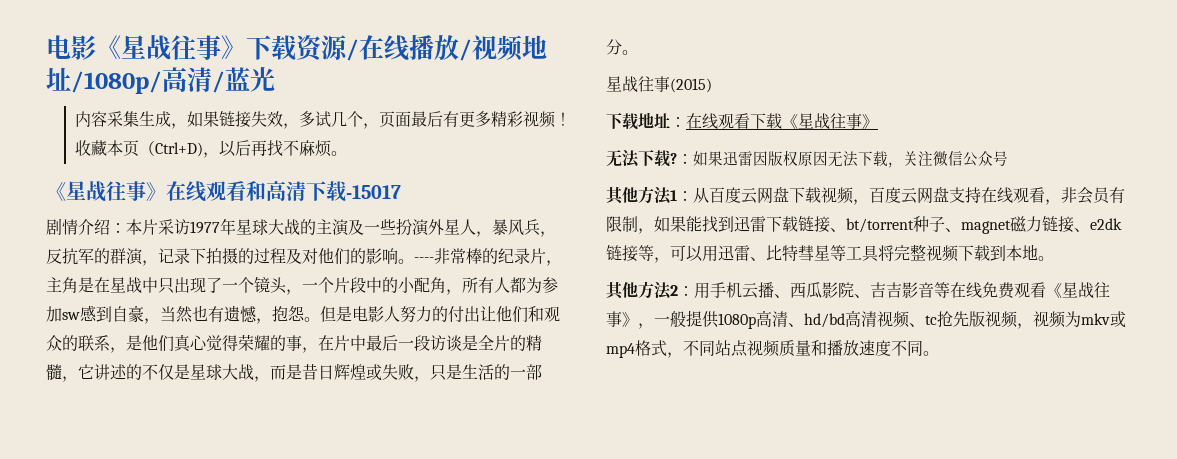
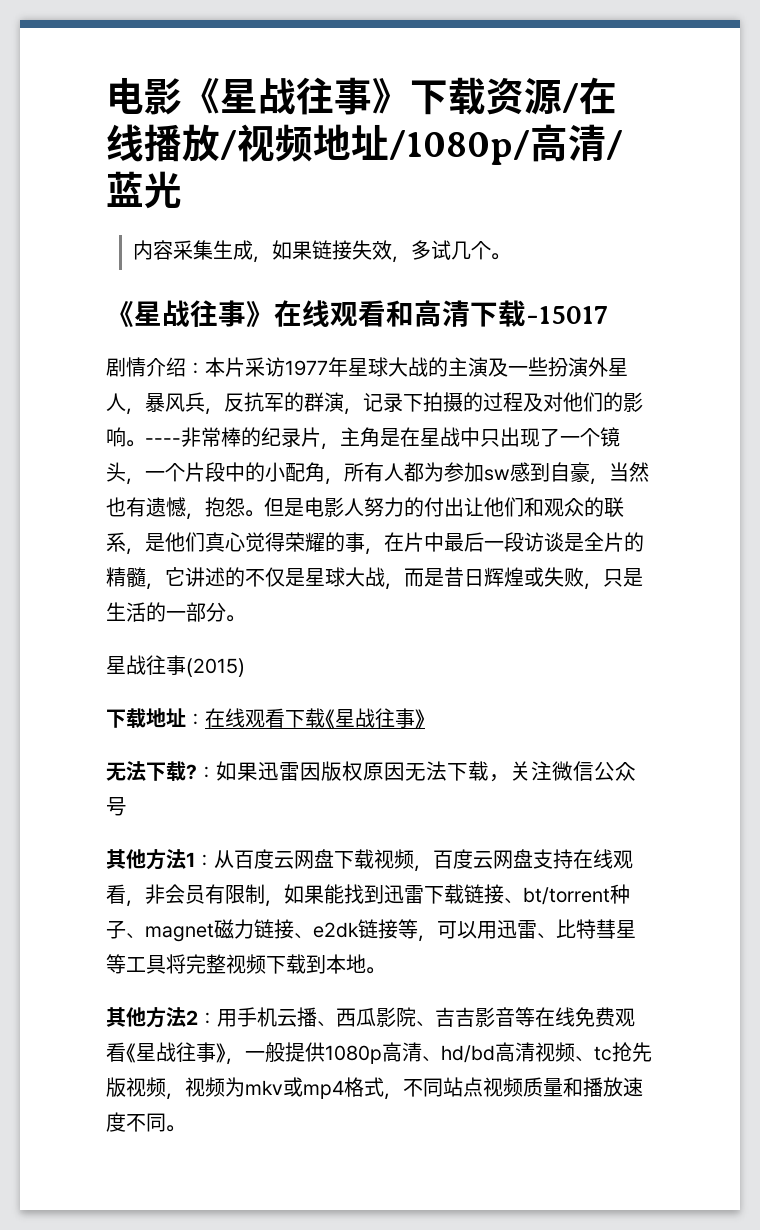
- 内容采集生成，如果链接失效，多试几个，页面最后有更多精彩视频！收藏本页（Ctrl+D)，以后再找不麻烦。
+ 内容采集生成，如果链接失效，多试几个。

